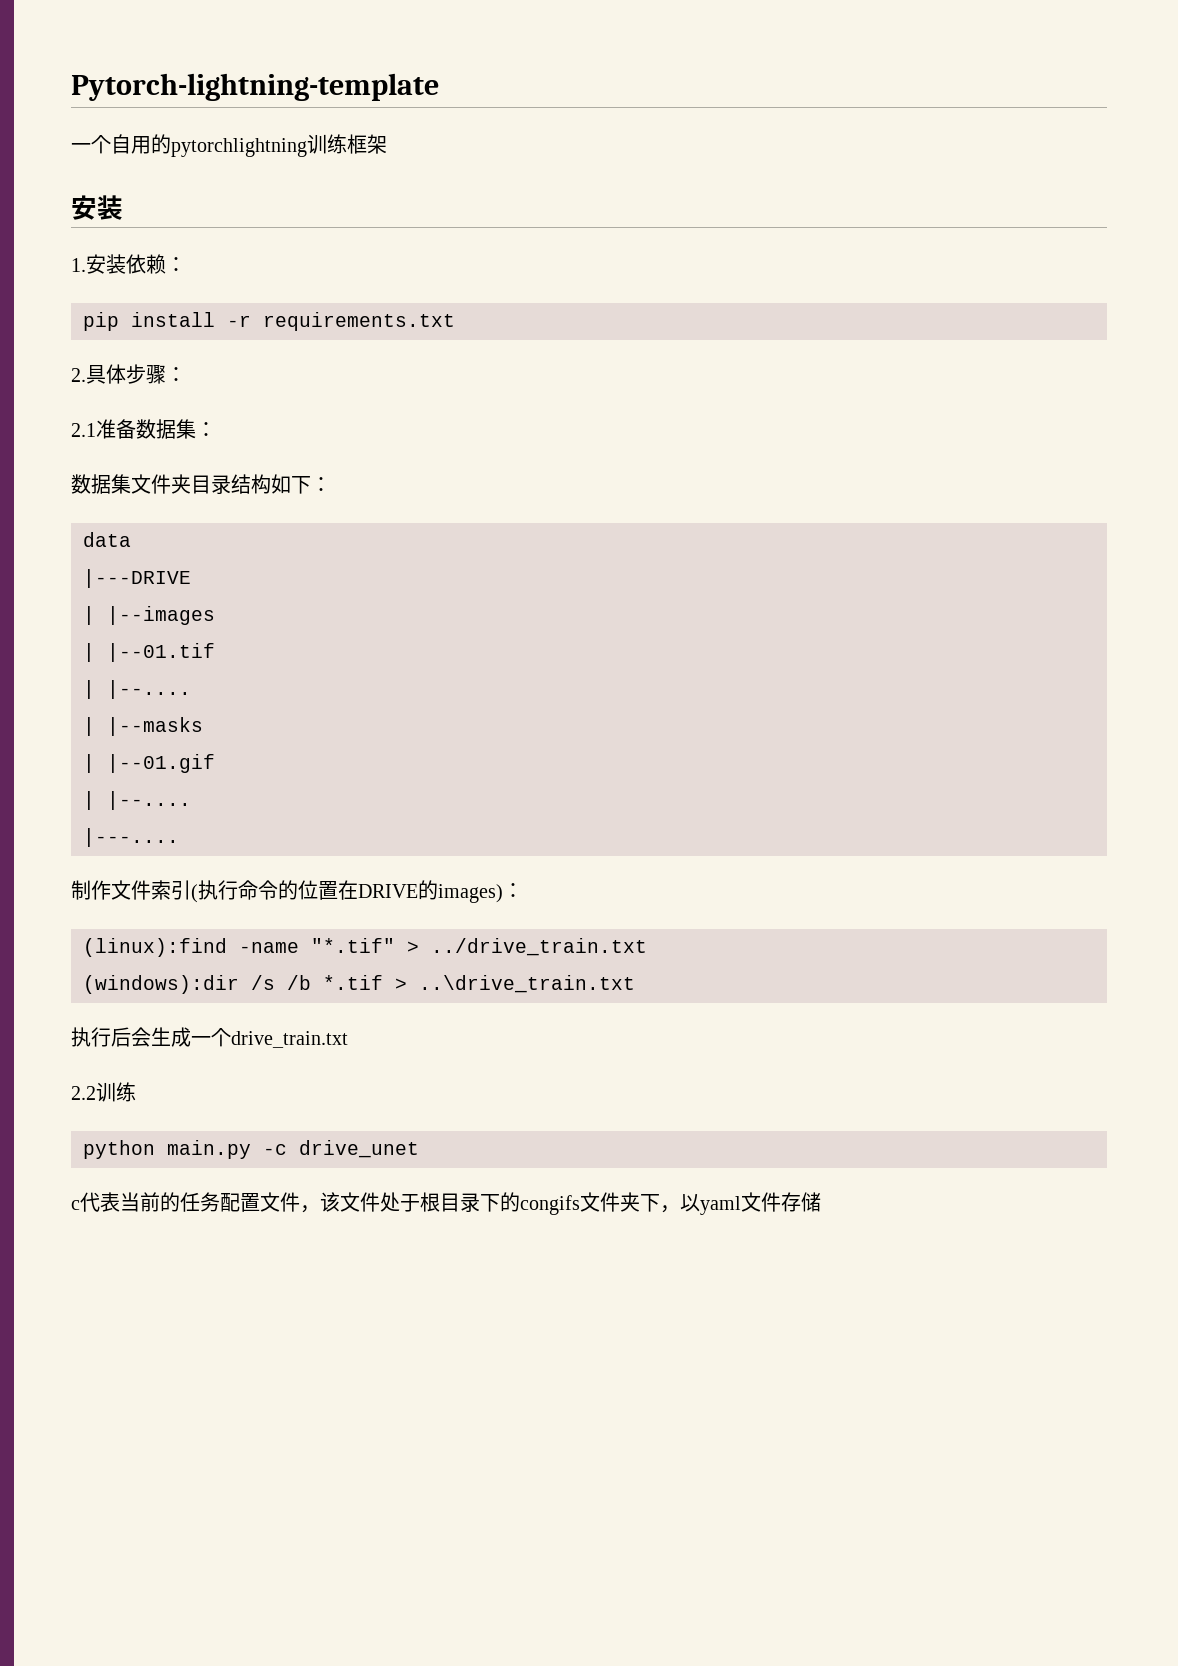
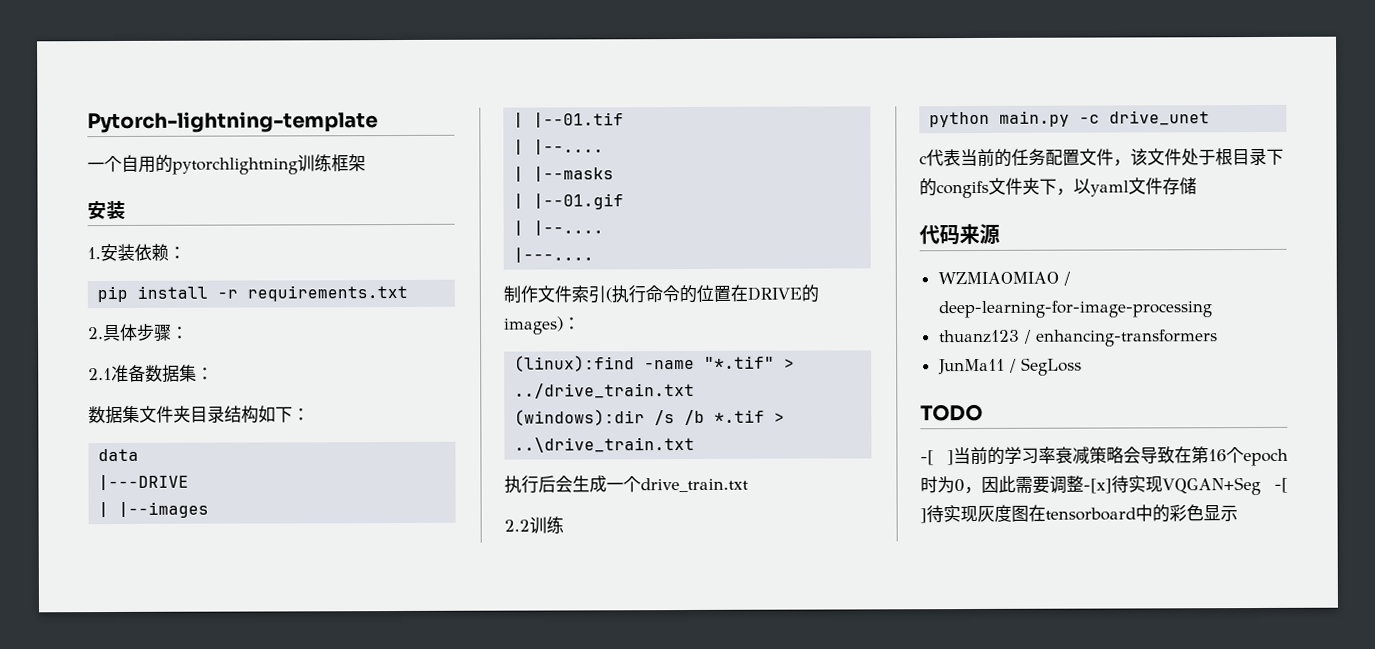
+ 代码来源
+ WZMIAOMIAO / deep-learning-for-image-processing
+ thuanz123 / enhancing-transformers
+ JunMa11 / SegLoss
+ TODO
+ -[ ]当前的学习率衰减策略会导致在第16个epoch时为0，因此需要调整-[x]待实现VQGAN+Seg -[ ]待实现灰度图在tensorboard中的彩色显示

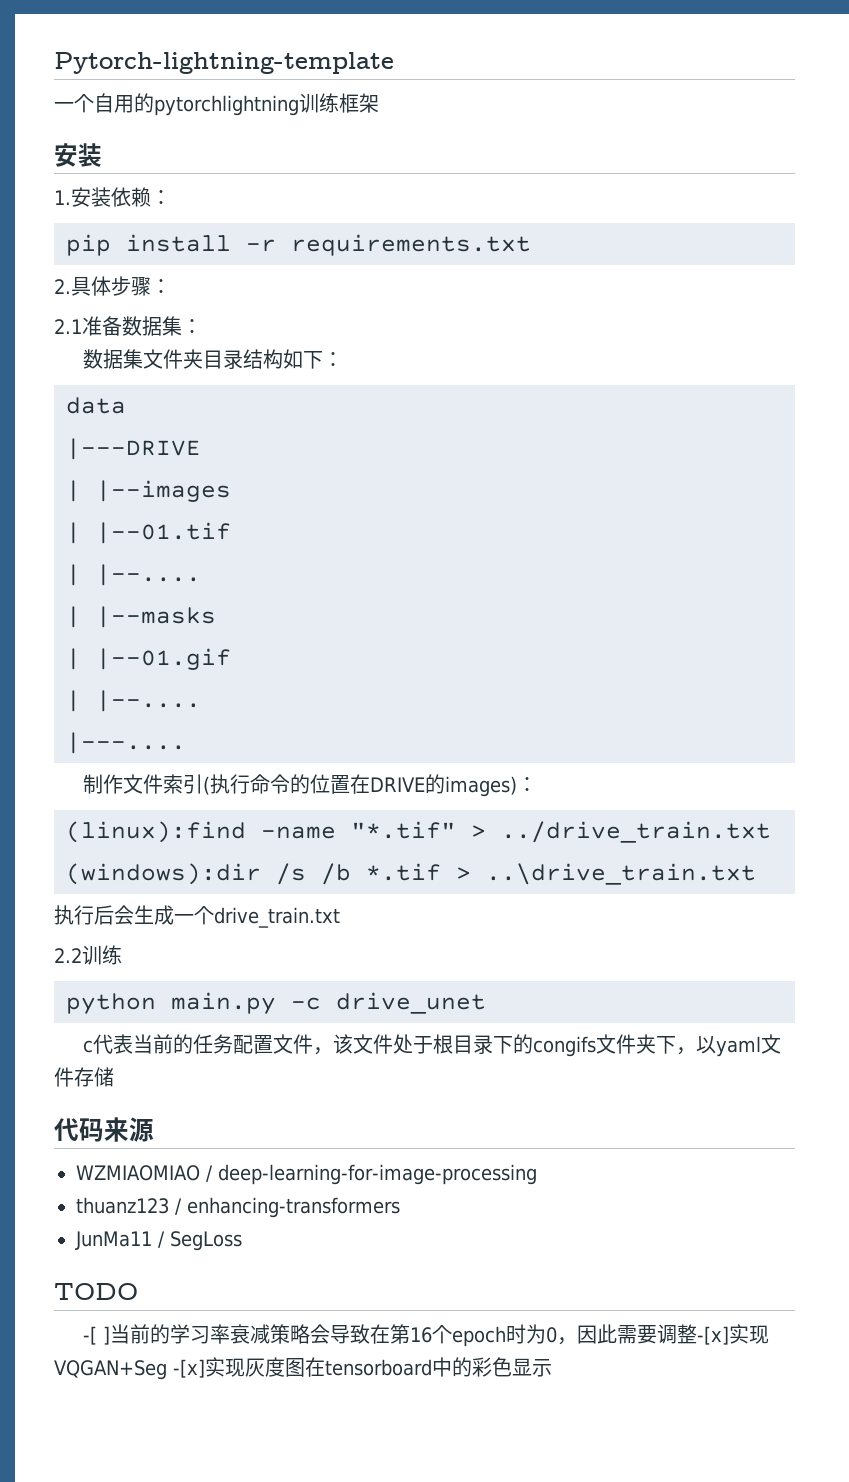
- -[ ]当前的学习率衰减策略会导致在第16个epoch时为0，因此需要调整-[x]待实现VQGAN+Seg -[ ]待实现灰度图在tensorboard中的彩色显示
+ -[ ]当前的学习率衰减策略会导致在第16个epoch时为0，因此需要调整-[x]实现VQGAN+Seg -[x]实现灰度图在tensorboard中的彩色显示

